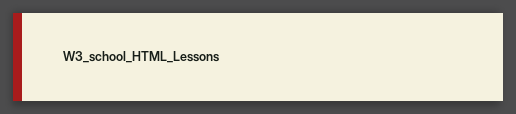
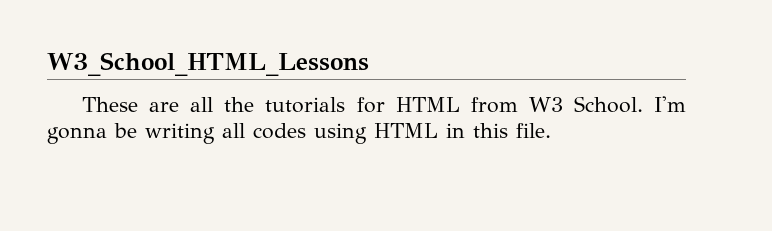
- W3_school_HTML_Lessons
+ W3_School_HTML_Lessons
+ These are all the tutorials for HTML from W3 School. I'm gonna be writing all codes using HTML in this file.

